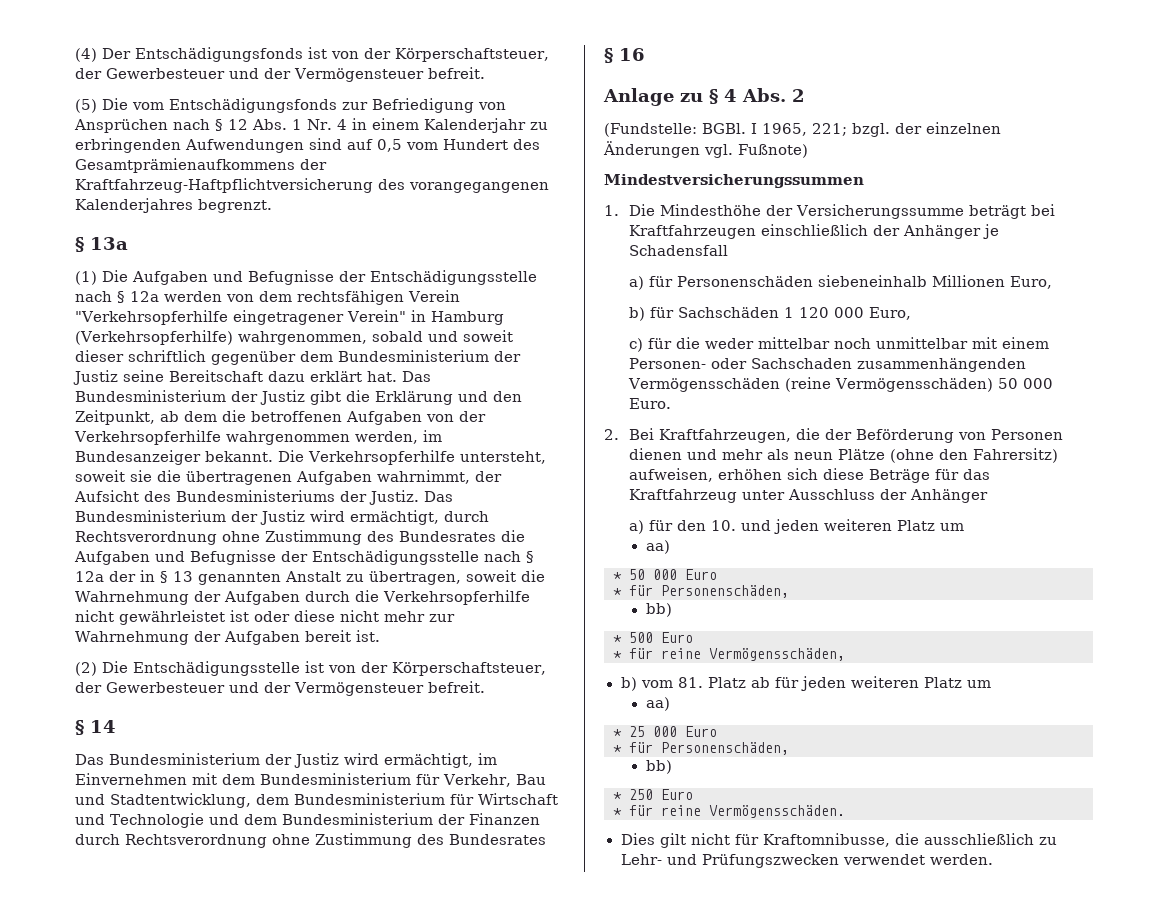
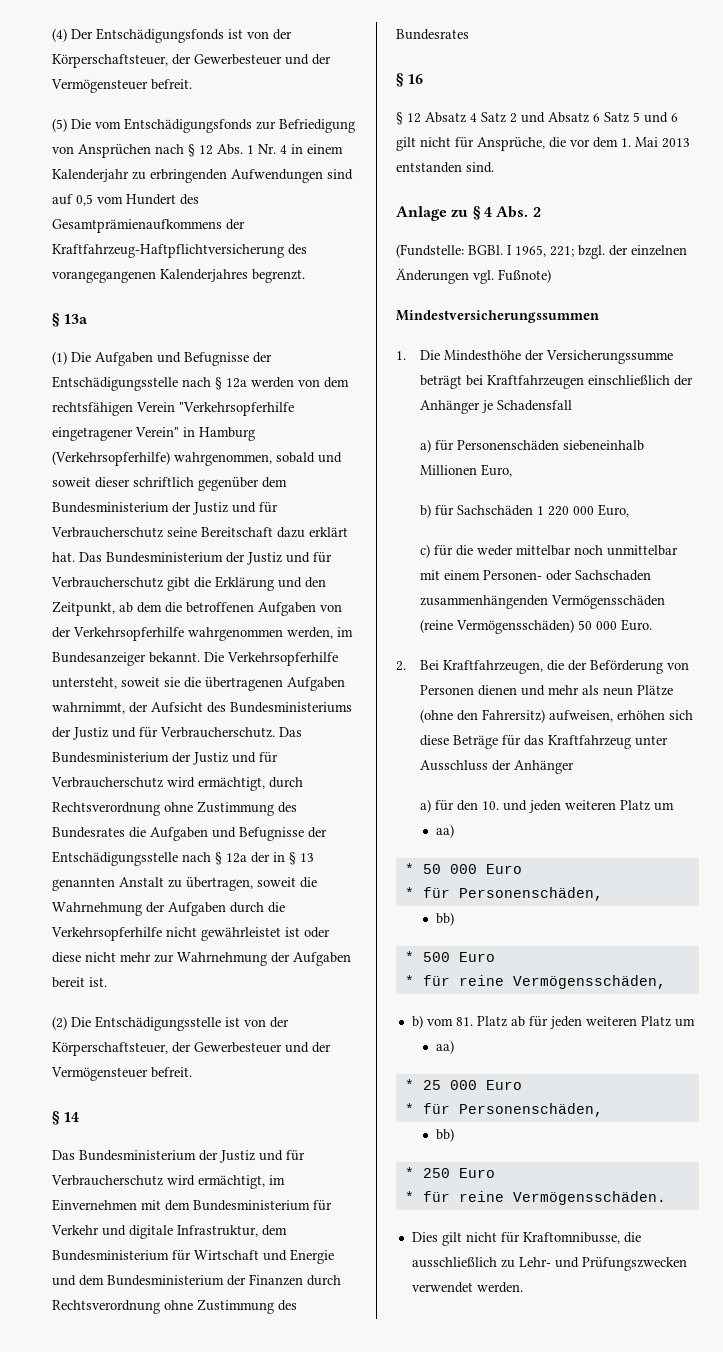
- (1) Die Aufgaben und Befugnisse der Entschädigungsstelle nach § 12a werden von dem rechtsfähigen Verein "Verkehrsopferhilfe eingetragener Verein" in Hamburg (Verkehrsopferhilfe) wahrgenommen, sobald und soweit dieser schriftlich gegenüber dem Bundesministerium der Justiz seine Bereitschaft dazu erklärt hat.
+ (1) Die Aufgaben und Befugnisse der Entschädigungsstelle nach § 12a werden von dem rechtsfähigen Verein "Verkehrsopferhilfe eingetragener Verein" in Hamburg (Verkehrsopferhilfe) wahrgenommen, sobald und soweit dieser schriftlich gegenüber dem Bundesministerium der Justiz und für Verbraucherschutz seine Bereitschaft dazu erklärt hat.
- Das Bundesministerium der Justiz gibt die Erklärung und den Zeitpunkt, ab dem die betroffenen Aufgaben von der Verkehrsopferhilfe wahrgenommen werden, im Bundesanzeiger bekannt.
+ Das Bundesministerium der Justiz und für Verbraucherschutz gibt die Erklärung und den Zeitpunkt, ab dem die betroffenen Aufgaben von der Verkehrsopferhilfe wahrgenommen werden, im Bundesanzeiger bekannt.
- Die Verkehrsopferhilfe untersteht, soweit sie die übertragenen Aufgaben wahrnimmt, der Aufsicht des Bundesministeriums der Justiz. Das Bundesministerium der Justiz wird ermächtigt, durch Rechtsverordnung ohne Zustimmung des Bundesrates die Aufgaben und Befugnisse der Entschädigungsstelle nach § 12a der in § 13 genannten Anstalt zu übertragen, soweit die Wahrnehmung der Aufgaben durch die Verkehrsopferhilfe nicht gewährleistet ist oder diese nicht mehr zur Wahrnehmung der Aufgaben bereit ist.
+ Die Verkehrsopferhilfe untersteht, soweit sie die übertragenen Aufgaben wahrnimmt, der Aufsicht des Bundesministeriums der Justiz und für Verbraucherschutz. Das Bundesministerium der Justiz und für Verbraucherschutz wird ermächtigt, durch Rechtsverordnung ohne Zustimmung des Bundesrates die Aufgaben und Befugnisse der Entschädigungsstelle nach § 12a der in § 13 genannten Anstalt zu übertragen, soweit die Wahrnehmung der Aufgaben durch die Verkehrsopferhilfe nicht gewährleistet ist oder diese nicht mehr zur Wahrnehmung der Aufgaben bereit ist.
- Das Bundesministerium der Justiz wird ermächtigt, im Einvernehmen mit dem Bundesministerium für Verkehr, Bau und Stadtentwicklung, dem Bundesministerium für Wirtschaft und Technologie und dem Bundesministerium der Finanzen durch Rechtsverordnung ohne Zustimmung des Bundesrates
+ Das Bundesministerium der Justiz und für Verbraucherschutz wird ermächtigt, im Einvernehmen mit dem Bundesministerium für Verkehr und digitale Infrastruktur, dem Bundesministerium für Wirtschaft und Energie und dem Bundesministerium der Finanzen durch Rechtsverordnung ohne Zustimmung des Bundesrates
+ § 12 Absatz 4 Satz 2 und Absatz 6 Satz 5 und 6 gilt nicht für Ansprüche, die vor dem 1. Mai 2013 entstanden sind.
- b) für Sachschäden 1 120 000 Euro,
+ b) für Sachschäden 1 220 000 Euro,

